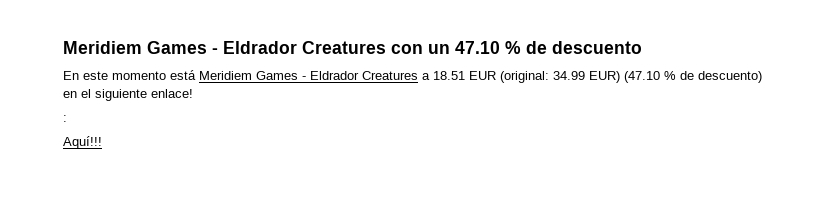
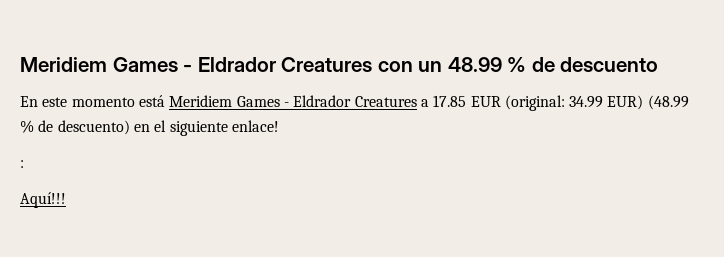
- Meridiem Games - Eldrador Creatures con un 47.10 % de descuento
+ Meridiem Games - Eldrador Creatures con un 48.99 % de descuento
- En este momento está Meridiem Games - Eldrador Creatures a 18.51 EUR (original: 34.99 EUR) (47.10 % de descuento) en el siguiente enlace!
+ En este momento está Meridiem Games - Eldrador Creatures a 17.85 EUR (original: 34.99 EUR) (48.99 % de descuento) en el siguiente enlace!

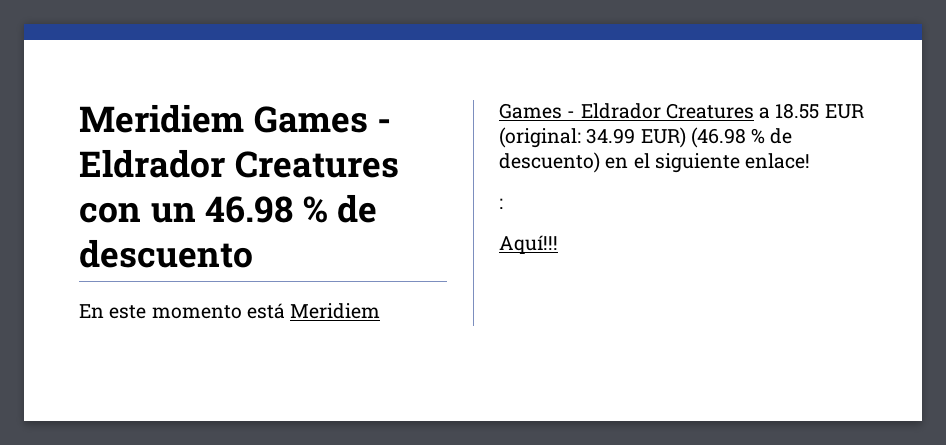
- Meridiem Games - Eldrador Creatures con un 48.99 % de descuento
+ Meridiem Games - Eldrador Creatures con un 46.98 % de descuento
- En este momento está Meridiem Games - Eldrador Creatures a 17.85 EUR (original: 34.99 EUR) (48.99 % de descuento) en el siguiente enlace!
+ En este momento está Meridiem Games - Eldrador Creatures a 18.55 EUR (original: 34.99 EUR) (46.98 % de descuento) en el siguiente enlace!

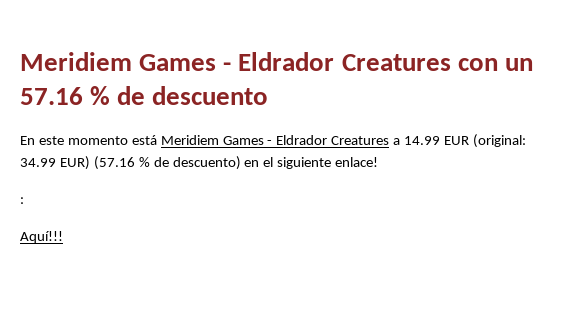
- Meridiem Games - Eldrador Creatures con un 46.98 % de descuento
+ Meridiem Games - Eldrador Creatures con un 57.16 % de descuento
- En este momento está Meridiem Games - Eldrador Creatures a 18.55 EUR (original: 34.99 EUR) (46.98 % de descuento) en el siguiente enlace!
+ En este momento está Meridiem Games - Eldrador Creatures a 14.99 EUR (original: 34.99 EUR) (57.16 % de descuento) en el siguiente enlace!

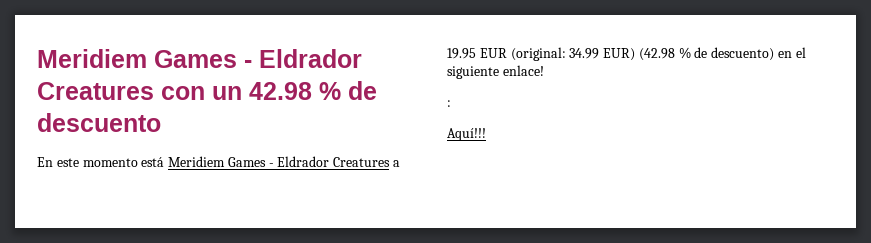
- Meridiem Games - Eldrador Creatures con un 57.16 % de descuento
+ Meridiem Games - Eldrador Creatures con un 42.98 % de descuento
- En este momento está Meridiem Games - Eldrador Creatures a 14.99 EUR (original: 34.99 EUR) (57.16 % de descuento) en el siguiente enlace!
+ En este momento está Meridiem Games - Eldrador Creatures a 19.95 EUR (original: 34.99 EUR) (42.98 % de descuento) en el siguiente enlace!

